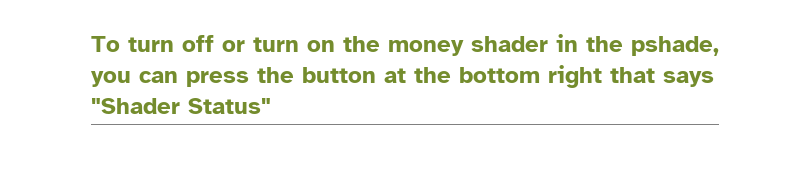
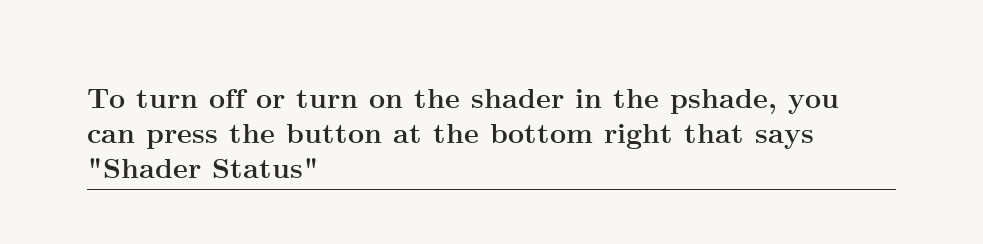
- To turn off or turn on the money shader in the pshade, you can press the button at the bottom right that says "Shader Status"
+ To turn off or turn on the shader in the pshade, you can press the button at the bottom right that says "Shader Status"

